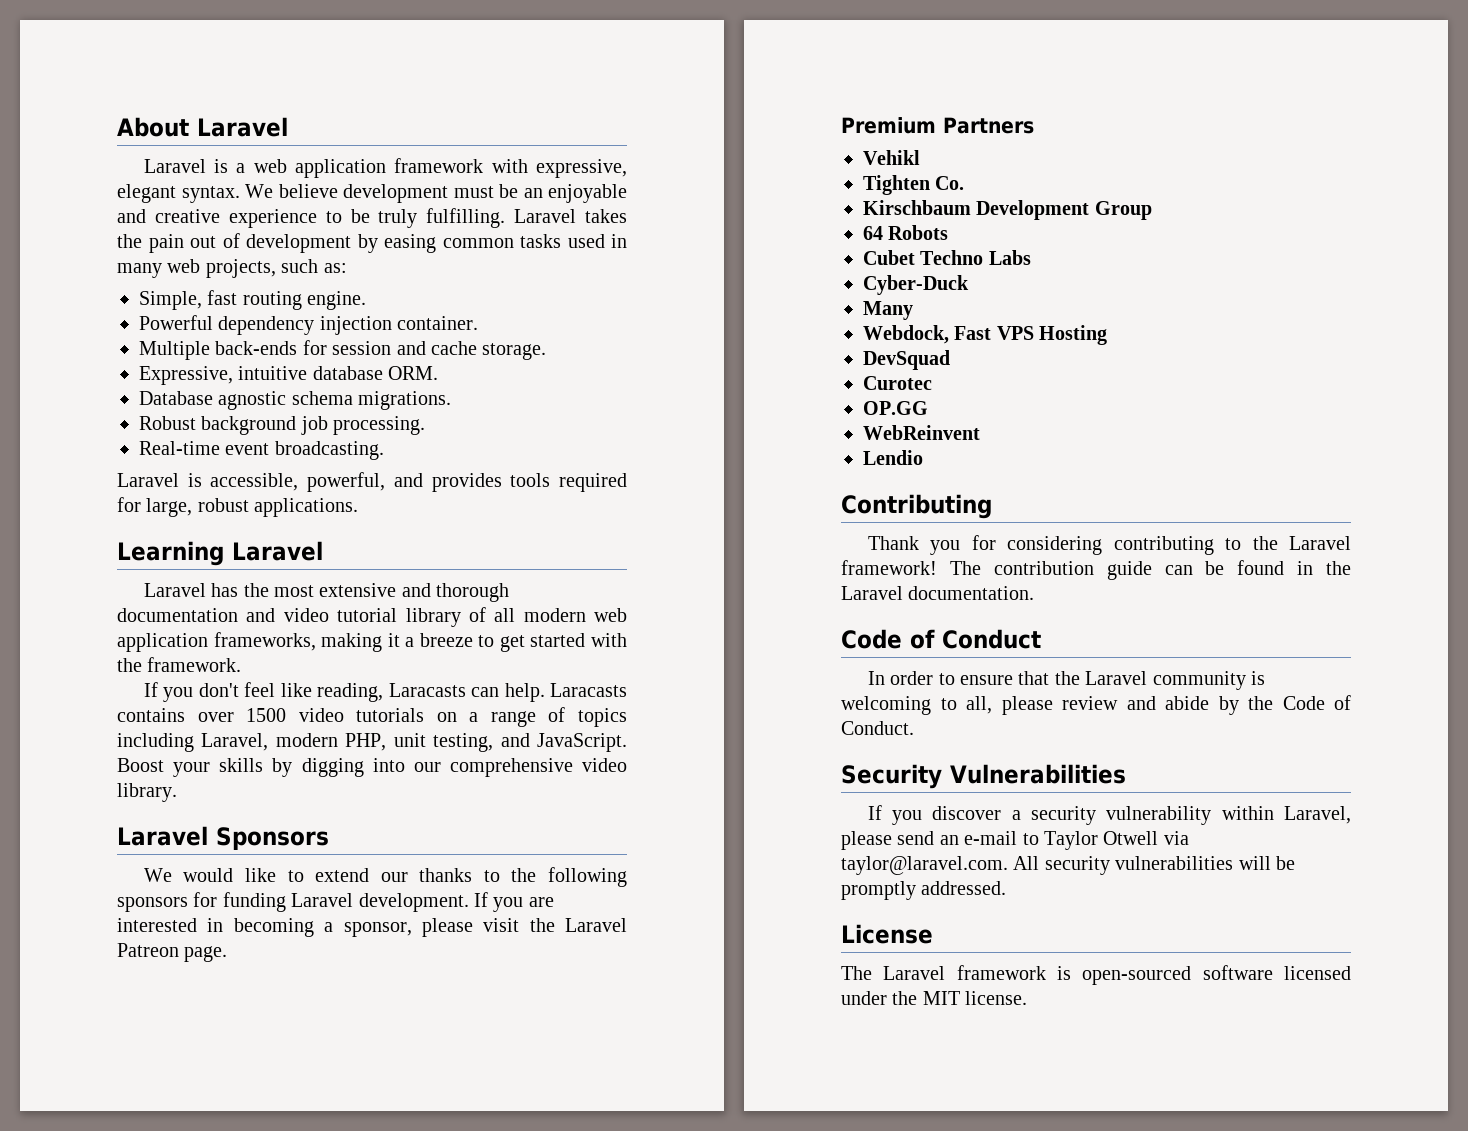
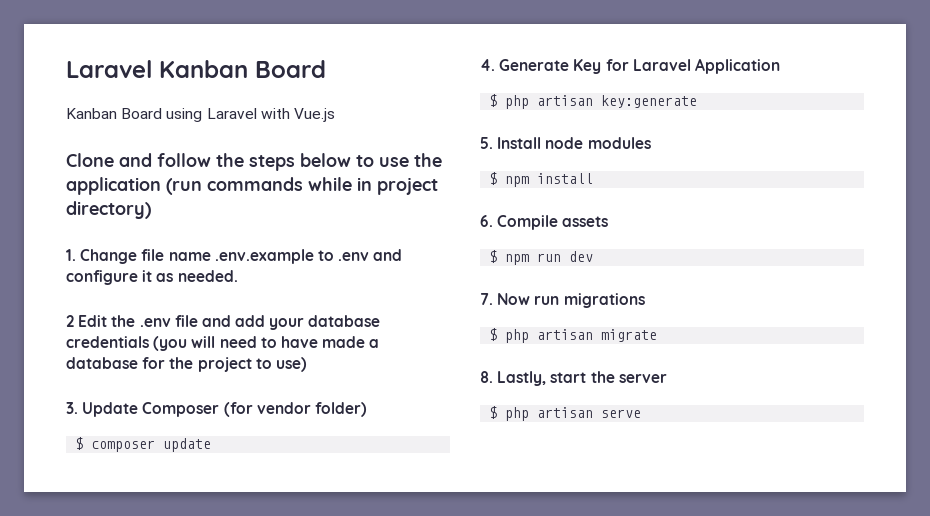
- About Laravel
- Laravel is a web application framework with expressive, elegant syntax. We believe development must be an enjoyable and creative experience to be truly fulfilling. Laravel takes the pain out of development by easing common tasks used in many web projects, such as:
- Simple, fast routing engine.
- Powerful dependency injection container.
- Multiple back-ends for session and cache storage.
- Expressive, intuitive database ORM.
- Database agnostic schema migrations.
- Robust background job processing.
- Real-time event broadcasting.
- Laravel is accessible, powerful, and provides tools required for large, robust applications.
- Learning Laravel
- Laravel has the most extensive and thorough documentation and video tutorial library of all modern web application frameworks, making it a breeze to get started with the framework.
- If you don't feel like reading, Laracasts can help. Laracasts contains over 1500 video tutorials on a range of topics including Laravel, modern PHP, unit testing, and JavaScript. Boost your skills by digging into our comprehensive video library.
- Laravel Sponsors
- We would like to extend our thanks to the following sponsors for funding Laravel development. If you are interested in becoming a sponsor, please visit the Laravel Patreon page.
- Premium Partners
- Vehikl
- Tighten Co.
- Kirschbaum Development Group
- 64 Robots
- Cubet Techno Labs
- Cyber-Duck
- Many
- Webdock, Fast VPS Hosting
- DevSquad
- Curotec
- OP.GG
- WebReinvent
- Lendio
- Contributing
- Thank you for considering contributing to the Laravel framework! The contribution guide can be found in the Laravel documentation.
- Code of Conduct
- In order to ensure that the Laravel community is welcoming to all, please review and abide by the Code of Conduct.
- Security Vulnerabilities
- If you discover a security vulnerability within Laravel, please send an e-mail to Taylor Otwell via taylor@laravel.com. All security vulnerabilities will be promptly addressed.
- License
- The Laravel framework is open-sourced software licensed under the MIT license.
+ Laravel Kanban Board
+ Kanban Board using Laravel with Vue.js
+ Clone and follow the steps below to use the application (run commands while in project directory)
+ 1. Change file name .env.example to .env and configure it as needed.
+ 2 Edit the .env file and add your database credentials (you will need to have made a database for the project to use)
+ 3. Update Composer (for vendor folder)
+ $ composer update
+ 4. Generate Key for Laravel Application
+ $ php artisan key:generate
+ 5. Install node modules
+ $ npm install
+ 6. Compile assets
+ $ npm run dev
+ 7. Now run migrations
+ $ php artisan migrate
+ 8. Lastly, start the server
+ $ php artisan serve

